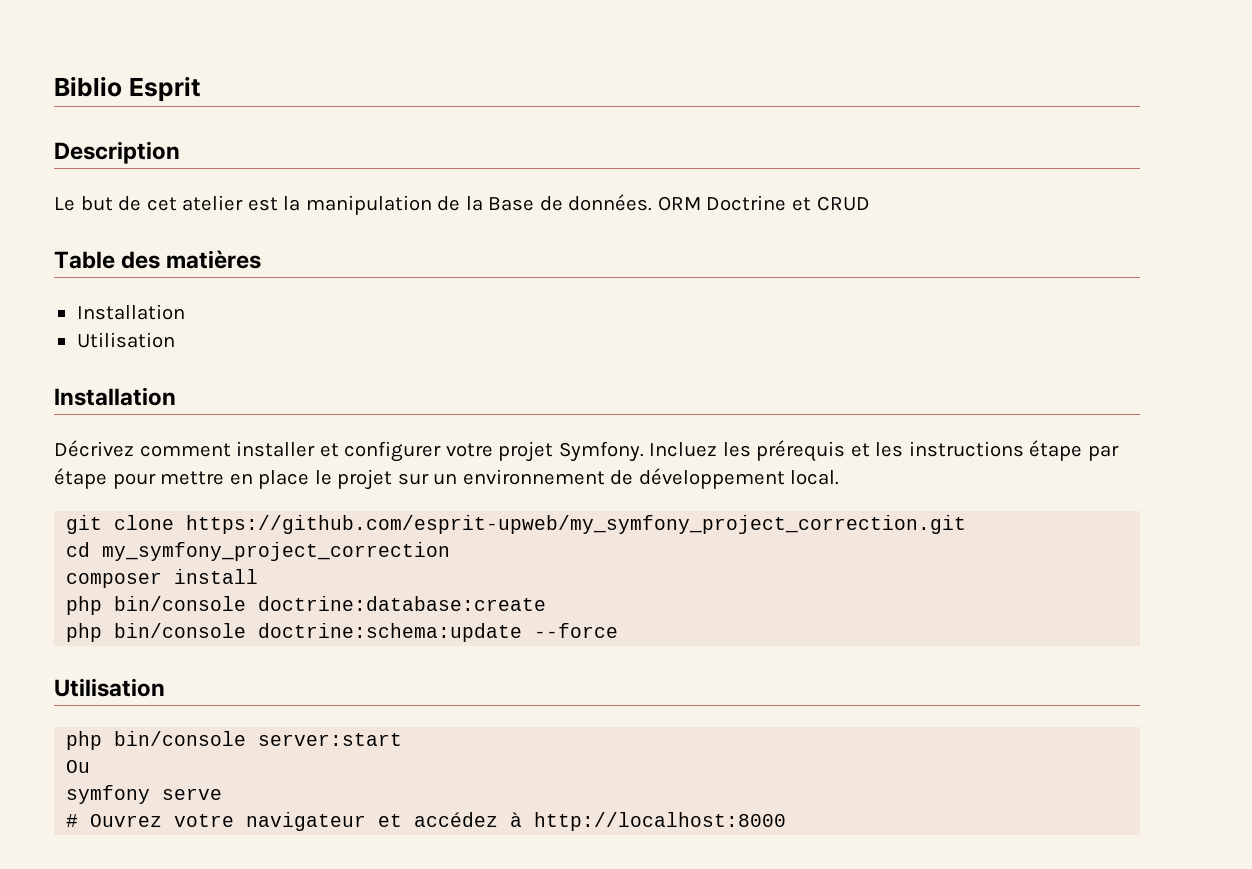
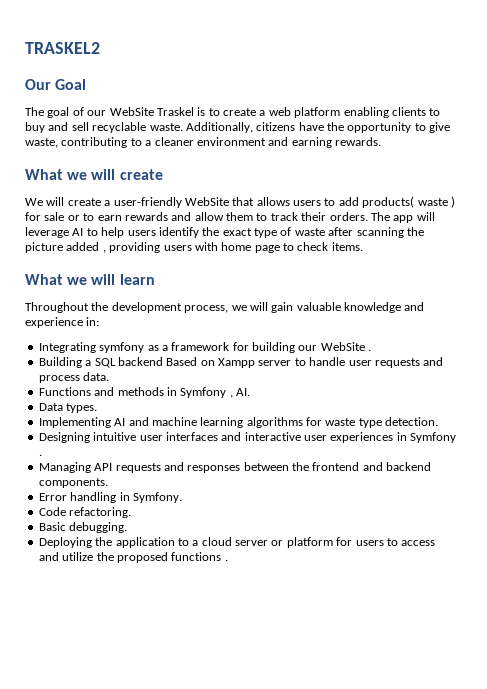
- Biblio Esprit
- Description
- Le but de cet atelier est la manipulation de la Base de données. ORM Doctrine et CRUD
- Table des matières
- Installation
- Utilisation
- Installation
- Décrivez comment installer et configurer votre projet Symfony. Incluez les prérequis et les instructions étape par étape pour mettre en place le projet sur un environnement de développement local.
- git clone https://github.com/esprit-upweb/my_symfony_project_correction.git
- cd my_symfony_project_correction
- composer install
- php bin/console doctrine:database:create
- php bin/console doctrine:schema:update --force
- Utilisation
- php bin/console server:start
- Ou
- symfony serve
- # Ouvrez votre navigateur et accédez à http://localhost:8000
+ TRASKEL2
+ Our Goal
+ The goal of our WebSite Traskel is to create a web platform enabling clients to buy and sell recyclable waste. Additionally, citizens have the opportunity to give waste, contributing to a cleaner environment and earning rewards.
+ What we will create
+ We will create a user-friendly WebSite that allows users to add products( waste ) for sale or to earn rewards and allow them to track their orders. The app will leverage AI to help users identify the exact type of waste after scanning the picture added , providing users with home page to check items.
+ What we will learn
+ Throughout the development process, we will gain valuable knowledge and experience in:
+ Integrating symfony as a framework for building our WebSite .
+ Building a SQL backend Based on Xampp server to handle user requests and process data.
+ Functions and methods in Symfony , AI.
+ Data types.
+ Implementing AI and machine learning algorithms for waste type detection.
+ Designing intuitive user interfaces and interactive user experiences in Symfony .
+ Managing API requests and responses between the frontend and backend components.
+ Error handling in Symfony.
+ Code refactoring.
+ Basic debugging.
+ Deploying the application to a cloud server or platform for users to access and utilize the proposed functions .

